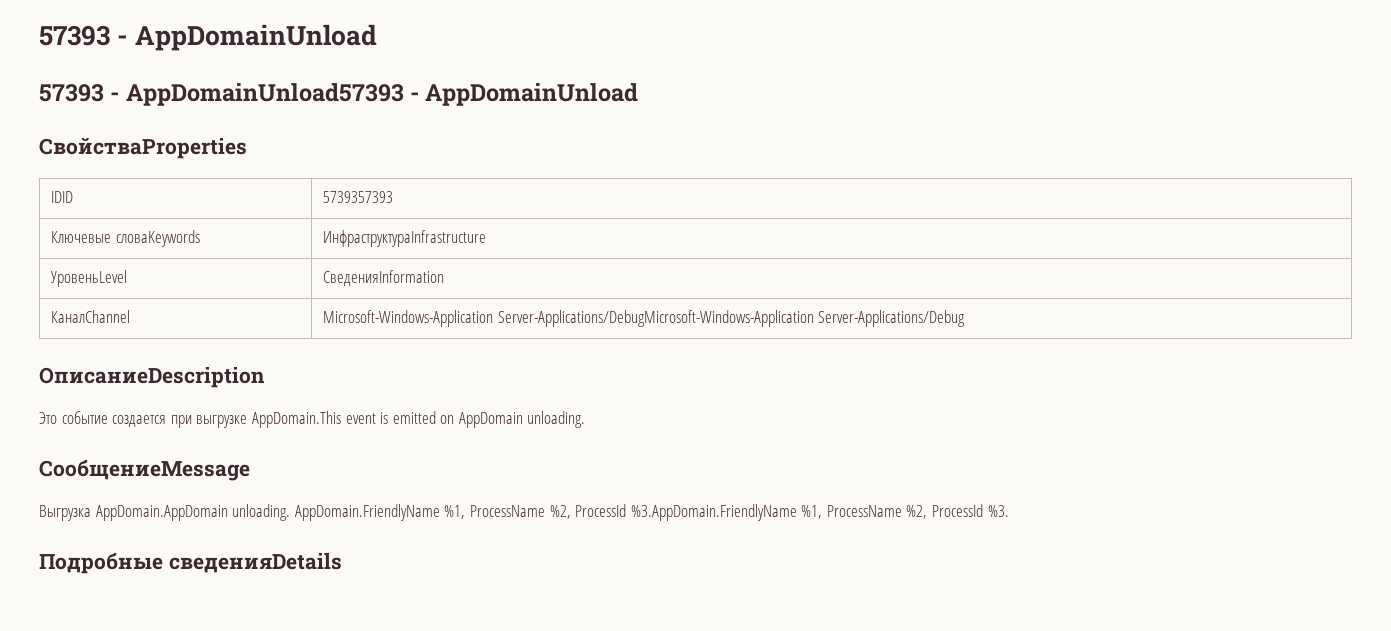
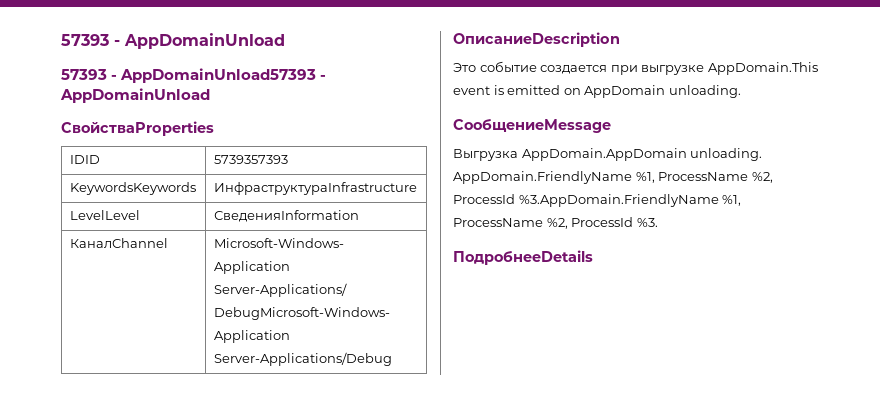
- Ключевые словаKeywords | ИнфраструктураInfrastructure
+ KeywordsKeywords | ИнфраструктураInfrastructure
- УровеньLevel | СведенияInformation
+ LevelLevel | СведенияInformation
- Подробные сведенияDetails
+ ПодробнееDetails

